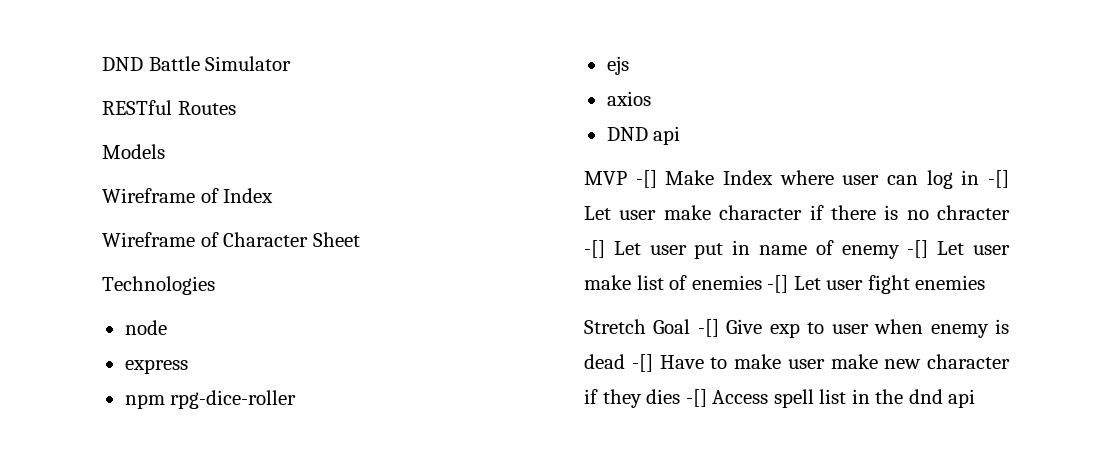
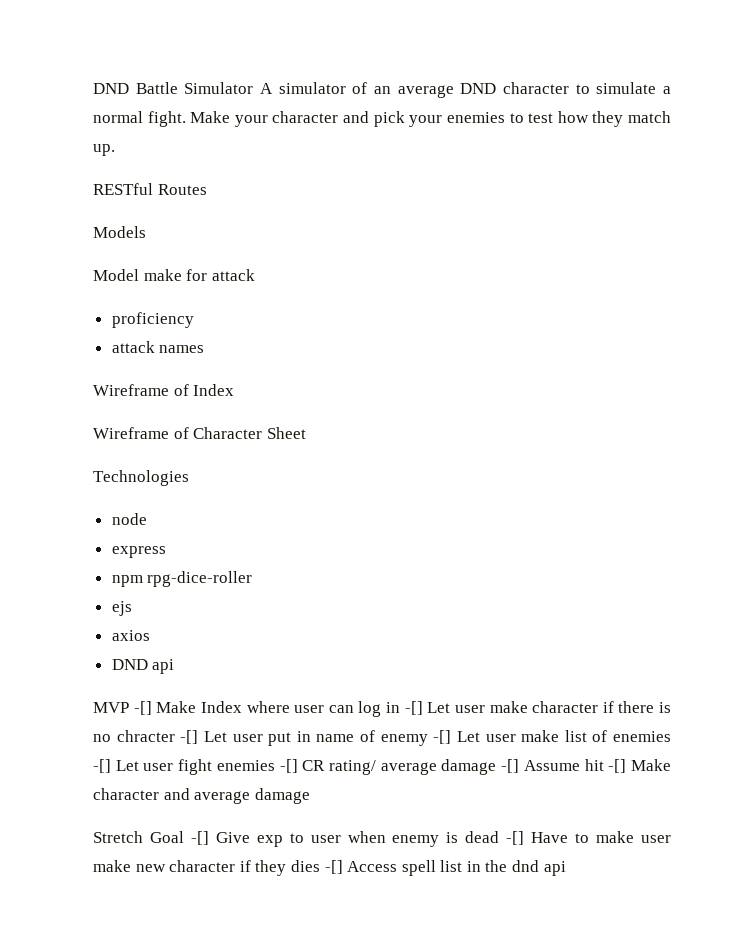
- DND Battle Simulator
+ DND Battle Simulator A simulator of an average DND character to simulate a normal fight. Make your character and pick your enemies to test how they match up.
  RESTful Routes
  Models
+ Model make for attack
+ proficiency
+ attack names
- MVP -[] Make Index where user can log in -[] Let user make character if there is no chracter -[] Let user put in name of enemy -[] Let user make list of enemies -[] Let user fight enemies
+ MVP -[] Make Index where user can log in -[] Let user make character if there is no chracter -[] Let user put in name of enemy -[] Let user make list of enemies -[] Let user fight enemies -[] CR rating/ average damage -[] Assume hit -[] Make character and average damage

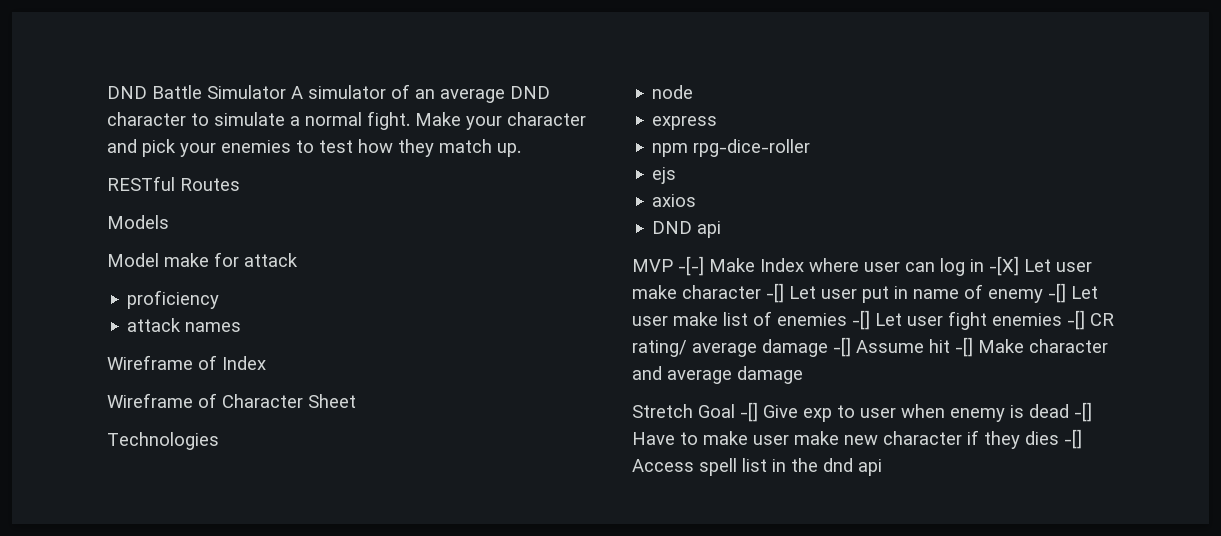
- MVP -[] Make Index where user can log in -[] Let user make character if there is no chracter -[] Let user put in name of enemy -[] Let user make list of enemies -[] Let user fight enemies -[] CR rating/ average damage -[] Assume hit -[] Make character and average damage
+ MVP -[-] Make Index where user can log in -[X] Let user make character -[] Let user put in name of enemy -[] Let user make list of enemies -[] Let user fight enemies -[] CR rating/ average damage -[] Assume hit -[] Make character and average damage

